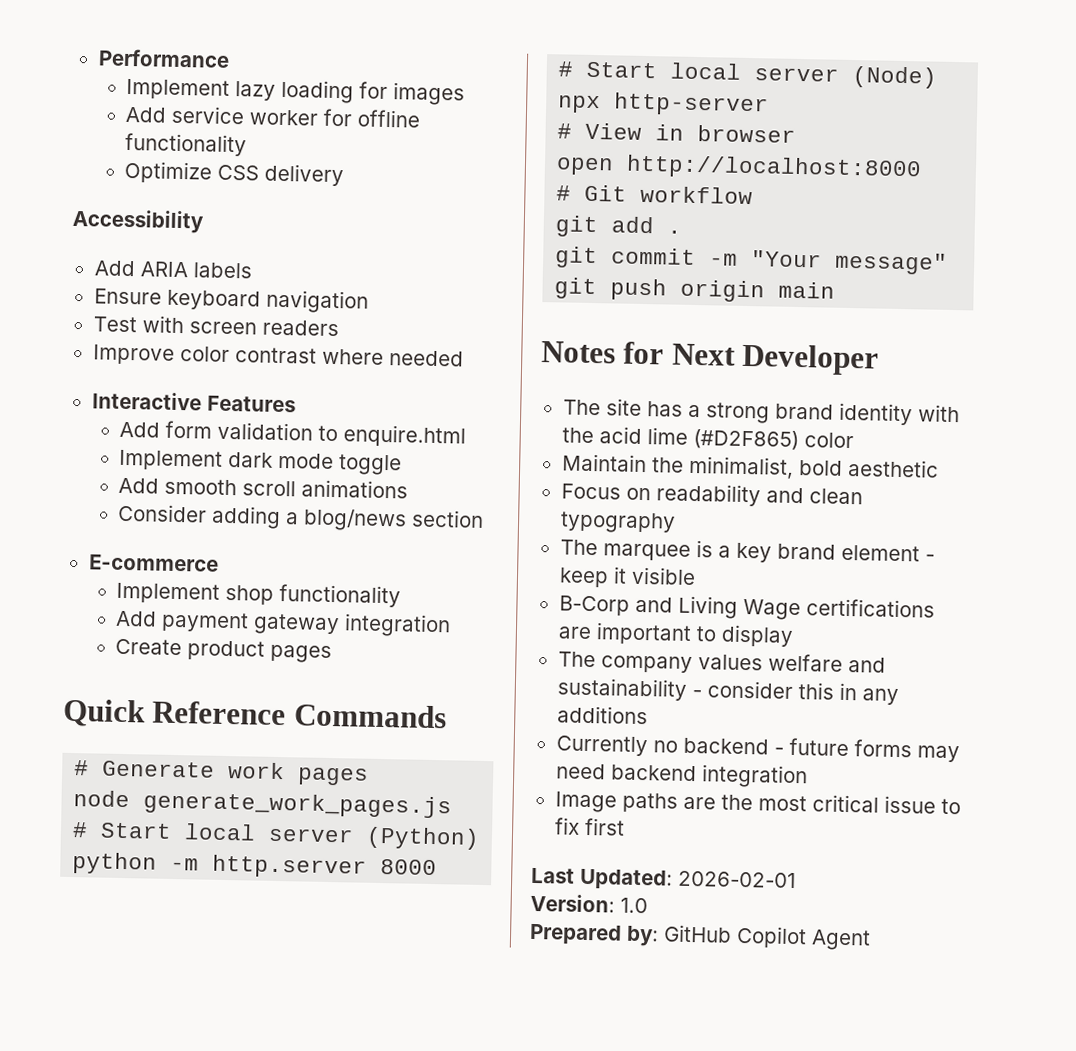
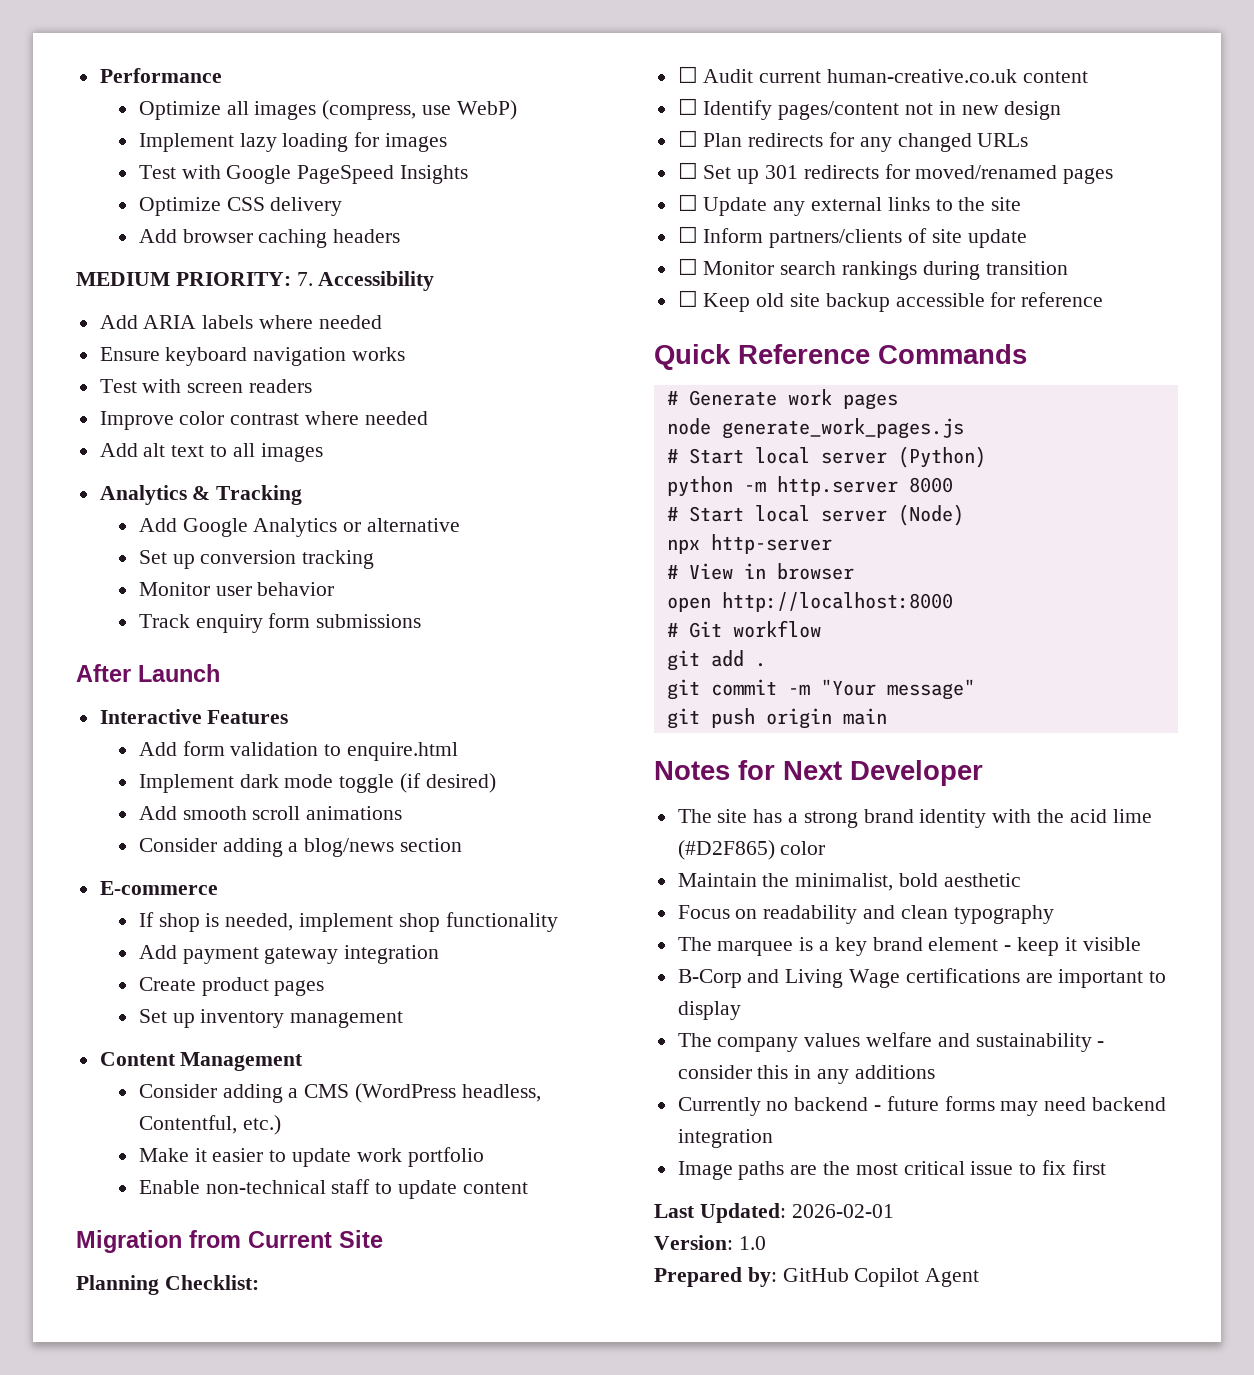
+ Optimize all images (compress, use WebP)
- Add service worker for offline functionality
+ Test with Google PageSpeed Insights
  Optimize CSS delivery
- Accessibility
+ Add browser caching headers
+ MEDIUM PRIORITY: 7. Accessibility
- Add ARIA labels
+ Add ARIA labels where needed
- Ensure keyboard navigation
+ Ensure keyboard navigation works
+ Add alt text to all images
+ Analytics & Tracking
+ Add Google Analytics or alternative
+ Set up conversion tracking
+ Monitor user behavior
+ Track enquiry form submissions
+ After Launch
- Implement dark mode toggle
+ Implement dark mode toggle (if desired)
- Implement shop functionality
+ If shop is needed, implement shop functionality
+ Set up inventory management
+ Content Management
+ Consider adding a CMS (WordPress headless, Contentful, etc.)
+ Make it easier to update work portfolio
+ Enable non-technical staff to update content
+ Migration from Current Site
+ Planning Checklist:
+ ☐ Audit current human-creative.co.uk content
+ ☐ Identify pages/content not in new design
+ ☐ Plan redirects for any changed URLs
+ ☐ Set up 301 redirects for moved/renamed pages
+ ☐ Update any external links to the site
+ ☐ Inform partners/clients of site update
+ ☐ Monitor search rankings during transition
+ ☐ Keep old site backup accessible for reference

